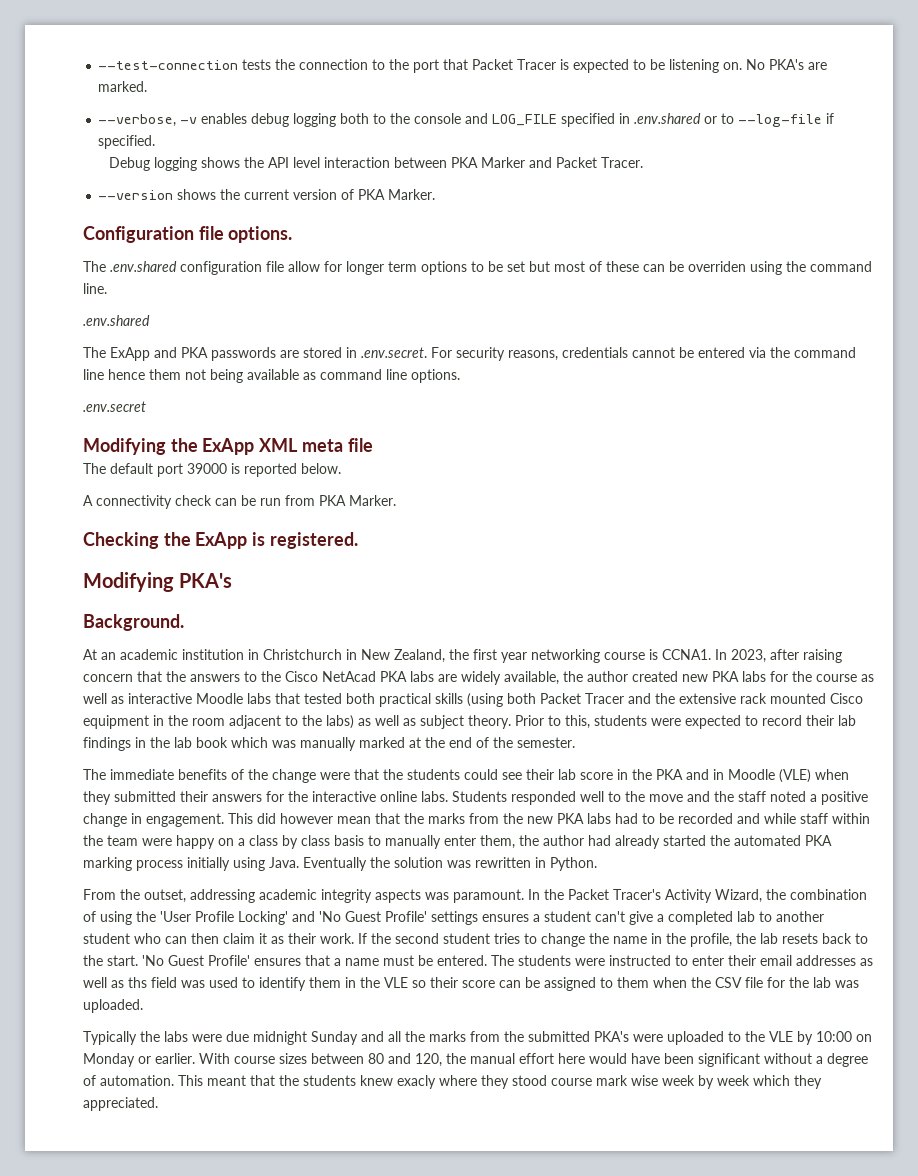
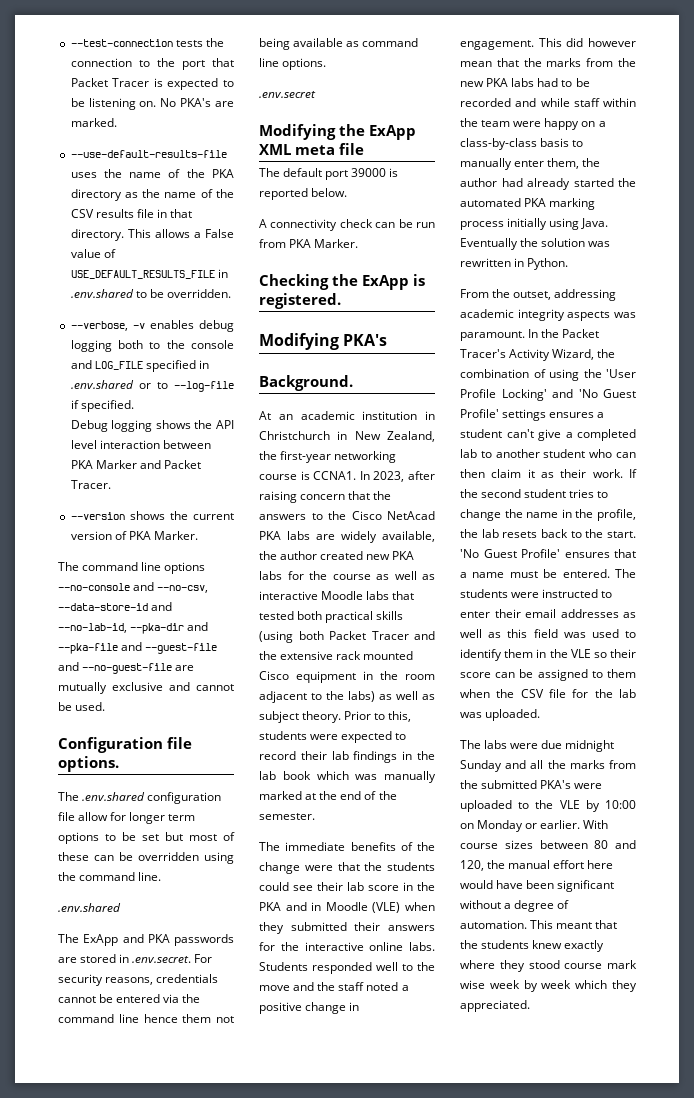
+ --use-default-results-file uses the name of the PKA directory as the name of the CSV results file in that directory. This allows a False value of USE_DEFAULT_RESULTS_FILE in .env.shared to be overridden.
+ The command line options --no-console and --no-csv, --data-store-id and --no-lab-id, --pka-dir and --pka-file and --guest-file and --no-guest-file are mutually exclusive and cannot be used.
- The .env.shared configuration file allow for longer term options to be set but most of these can be overriden using the command line.
+ The .env.shared configuration file allow for longer term options to be set but most of these can be overridden using the command line.
- At an academic institution in Christchurch in New Zealand, the first year networking course is CCNA1.
+ At an academic institution in Christchurch in New Zealand, the first-year networking course is CCNA1.
- This did however mean that the marks from the new PKA labs had to be recorded and while staff within the team were happy on a class by class basis to manually enter them, the author had already started the automated PKA marking process initially using Java.
+ This did however mean that the marks from the new PKA labs had to be recorded and while staff within the team were happy on a class-by-class basis to manually enter them, the author had already started the automated PKA marking process initially using Java.
- The students were instructed to enter their email addresses as well as ths field was used to identify them in the VLE so their score can be assigned to them when the CSV file for the lab was uploaded.
+ The students were instructed to enter their email addresses as well as this field was used to identify them in the VLE so their score can be assigned to them when the CSV file for the lab was uploaded.
- Typically the labs were due midnight Sunday and all the marks from the submitted PKA's were uploaded to the VLE by 10:00 on Monday or earlier.
+ The labs were due midnight Sunday and all the marks from the submitted PKA's were uploaded to the VLE by 10:00 on Monday or earlier.
- This meant that the students knew exacly where they stood course mark wise week by week which they appreciated.
+ This meant that the students knew exactly where they stood course mark wise week by week which they appreciated.

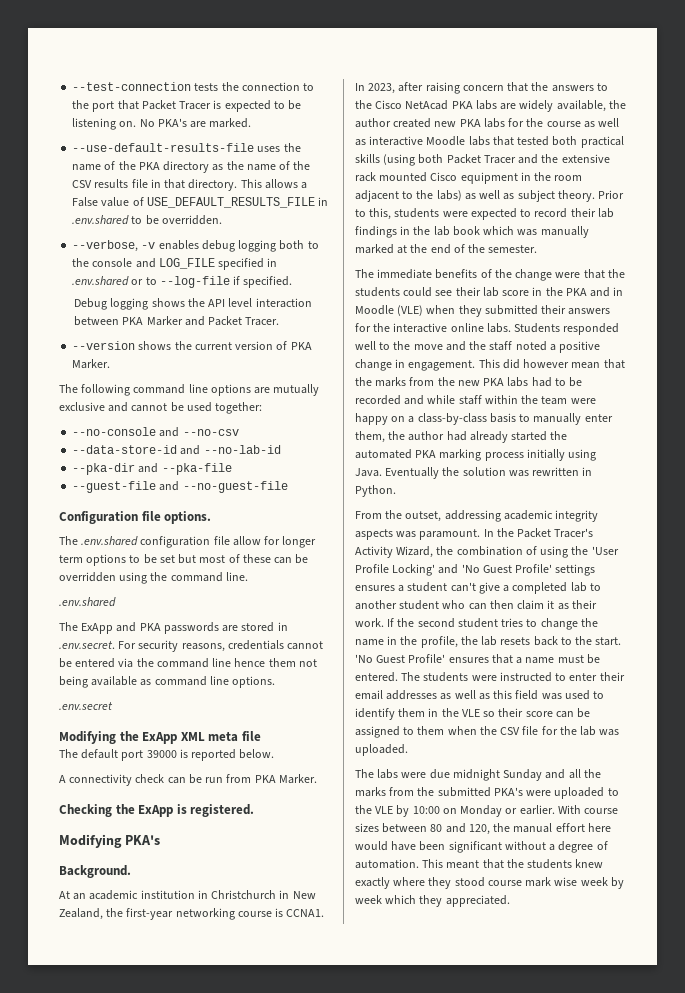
- The command line options --no-console and --no-csv, --data-store-id and --no-lab-id, --pka-dir and --pka-file and --guest-file and --no-guest-file are mutually exclusive and cannot be used.
+ The following command line options are mutually exclusive and cannot be used together:
+ --no-console and --no-csv
+ --data-store-id and --no-lab-id
+ --pka-dir and --pka-file
+ --guest-file and --no-guest-file

